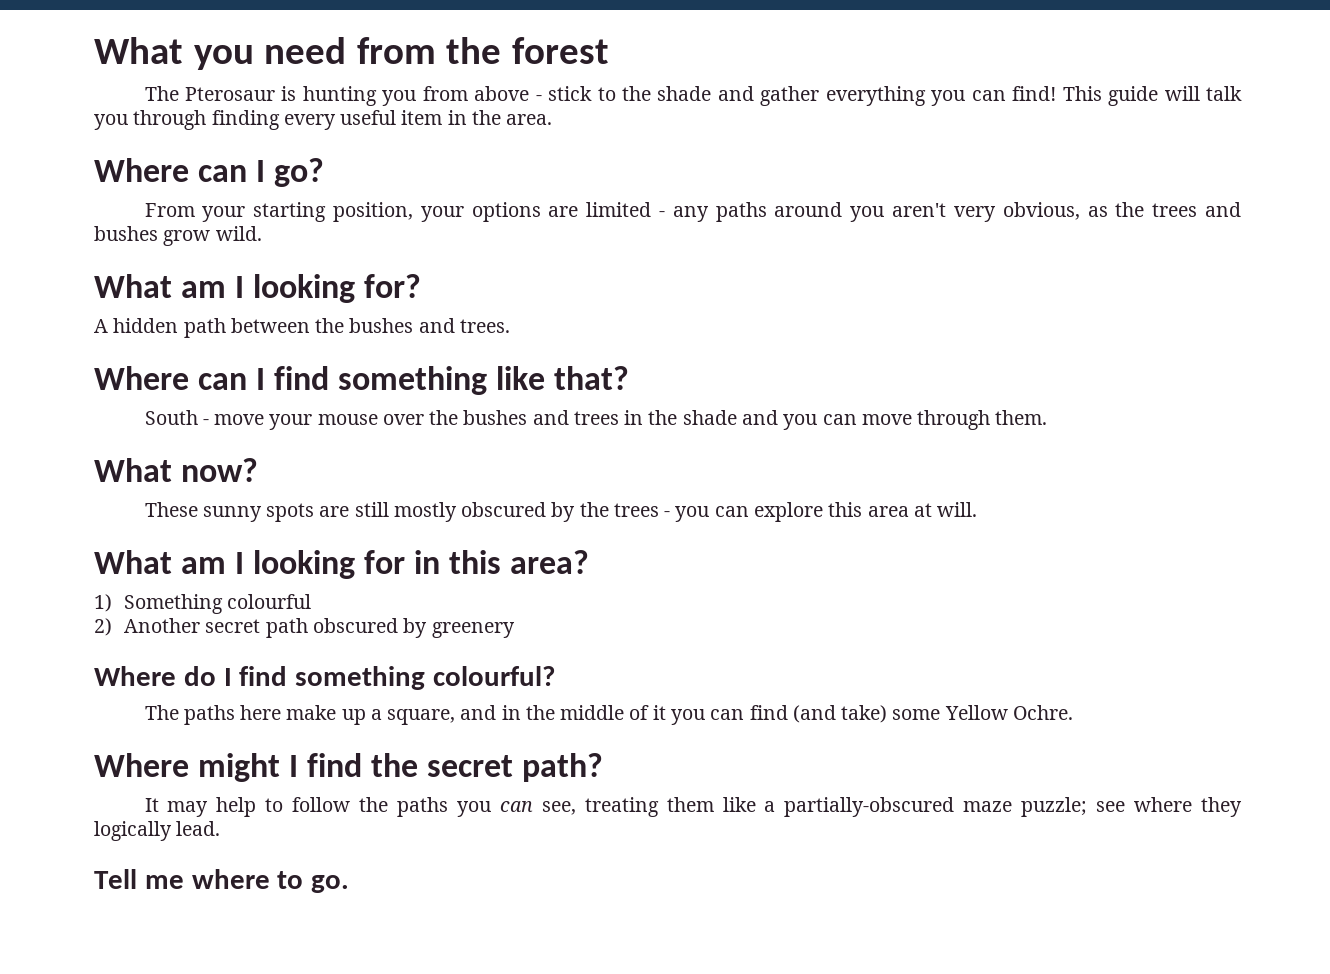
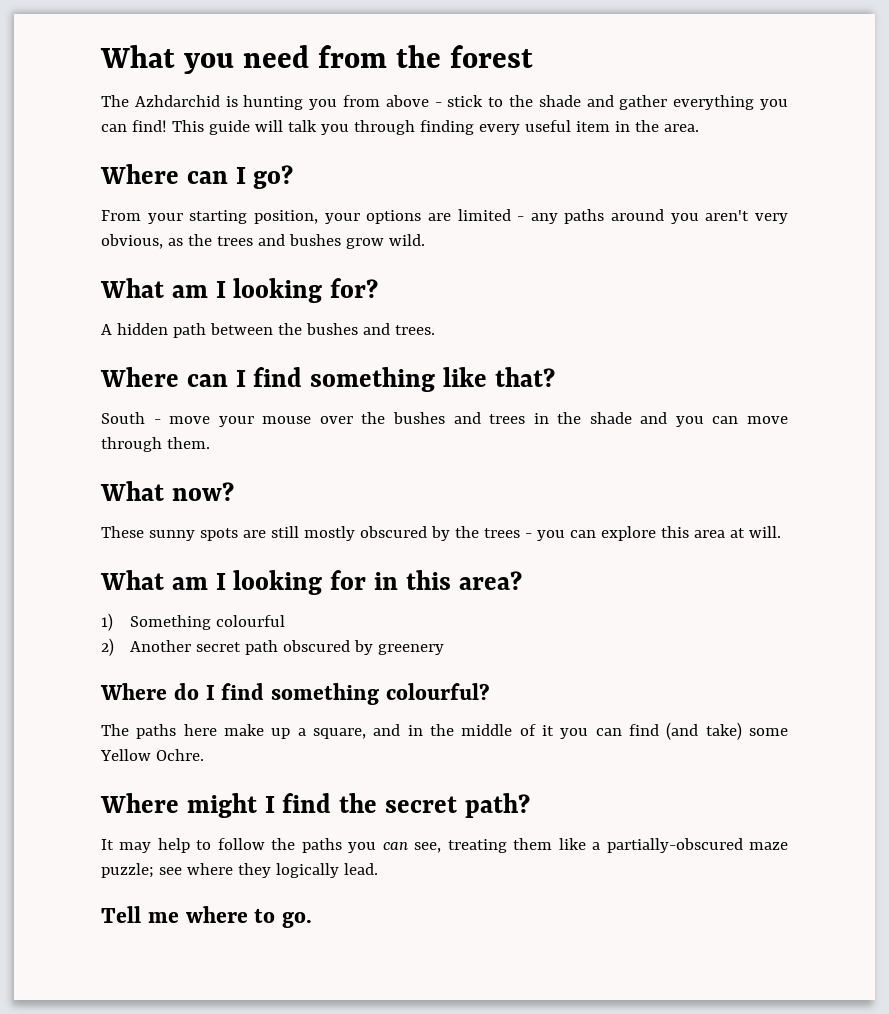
- The Pterosaur is hunting you from above - stick to the shade and gather everything you can find!
+ The Azhdarchid is hunting you from above - stick to the shade and gather everything you can find!

